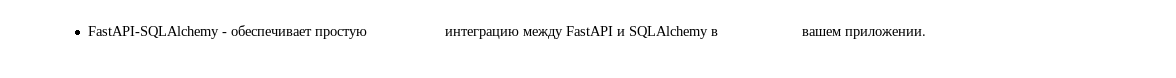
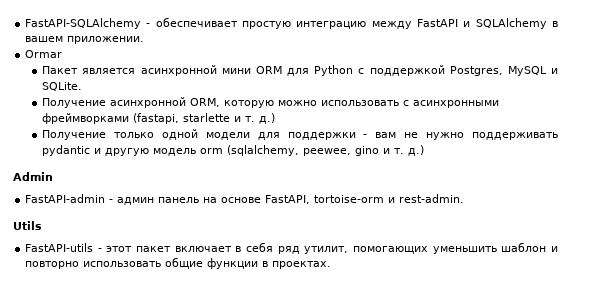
+ Ormar
+ Пакет является асинхронной мини ORM для Python с поддержкой Postgres, MySQL и SQLite.
+ Получение асинхронной ORM, которую можно использовать с асинхронными фреймворками (fastapi, starlette и т. д.)
+ Получение только одной модели для поддержки - вам не нужно поддерживать pydantic и другую модель orm (sqlalchemy, peewee, gino и т. д.)
+ Admin
+ FastAPI-admin - админ панель на основе FastAPI, tortoise-orm и rest-admin.
+ Utils
+ FastAPI-utils - этот пакет включает в себя ряд утилит, помогающих уменьшить шаблон и повторно использовать общие функции в проектах.

